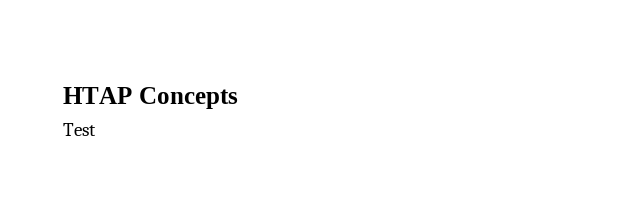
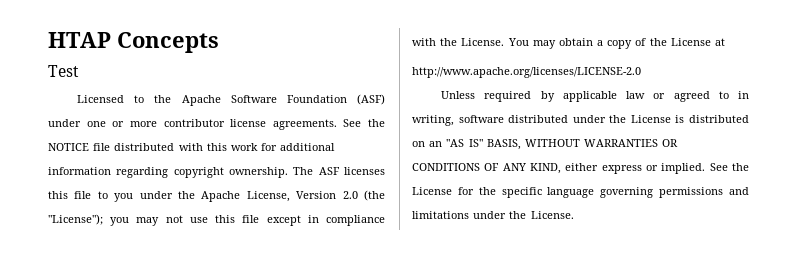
+ Licensed to the Apache Software Foundation (ASF) under one or more contributor license agreements. See the NOTICE file distributed with this work for additional information regarding copyright ownership. The ASF licenses this file to you under the Apache License, Version 2.0 (the "License"); you may not use this file except in compliance with the License. You may obtain a copy of the License at
+ http://www.apache.org/licenses/LICENSE-2.0
+ Unless required by applicable law or agreed to in writing, software distributed under the License is distributed on an "AS IS" BASIS, WITHOUT WARRANTIES OR CONDITIONS OF ANY KIND, either express or implied. See the License for the specific language governing permissions and limitations under the License.

